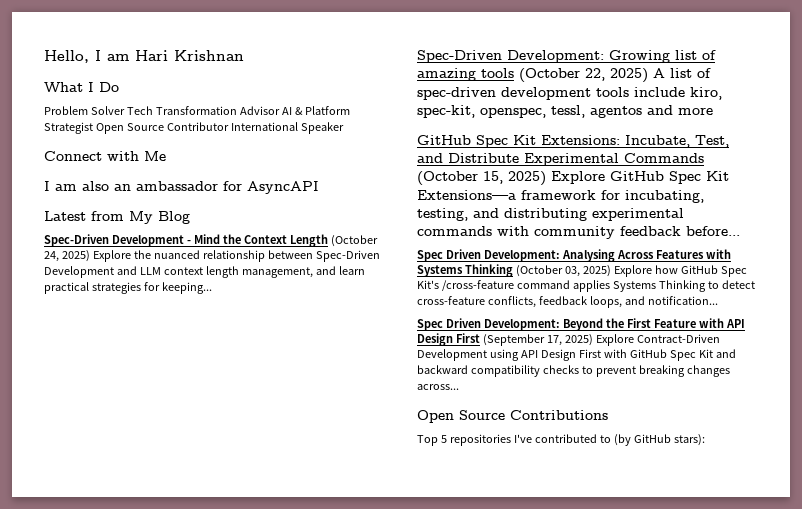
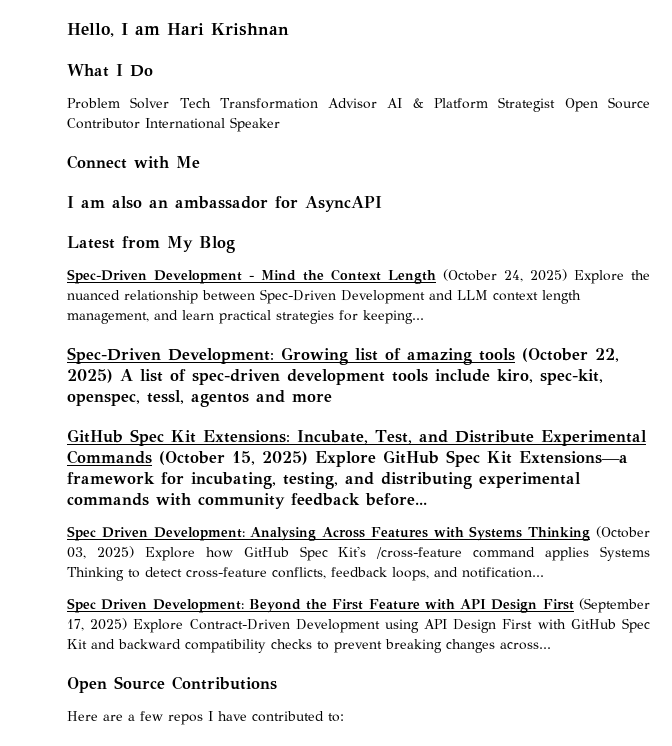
- Top 5 repositories I've contributed to (by GitHub stars):
+ Here are a few repos I have contributed to:

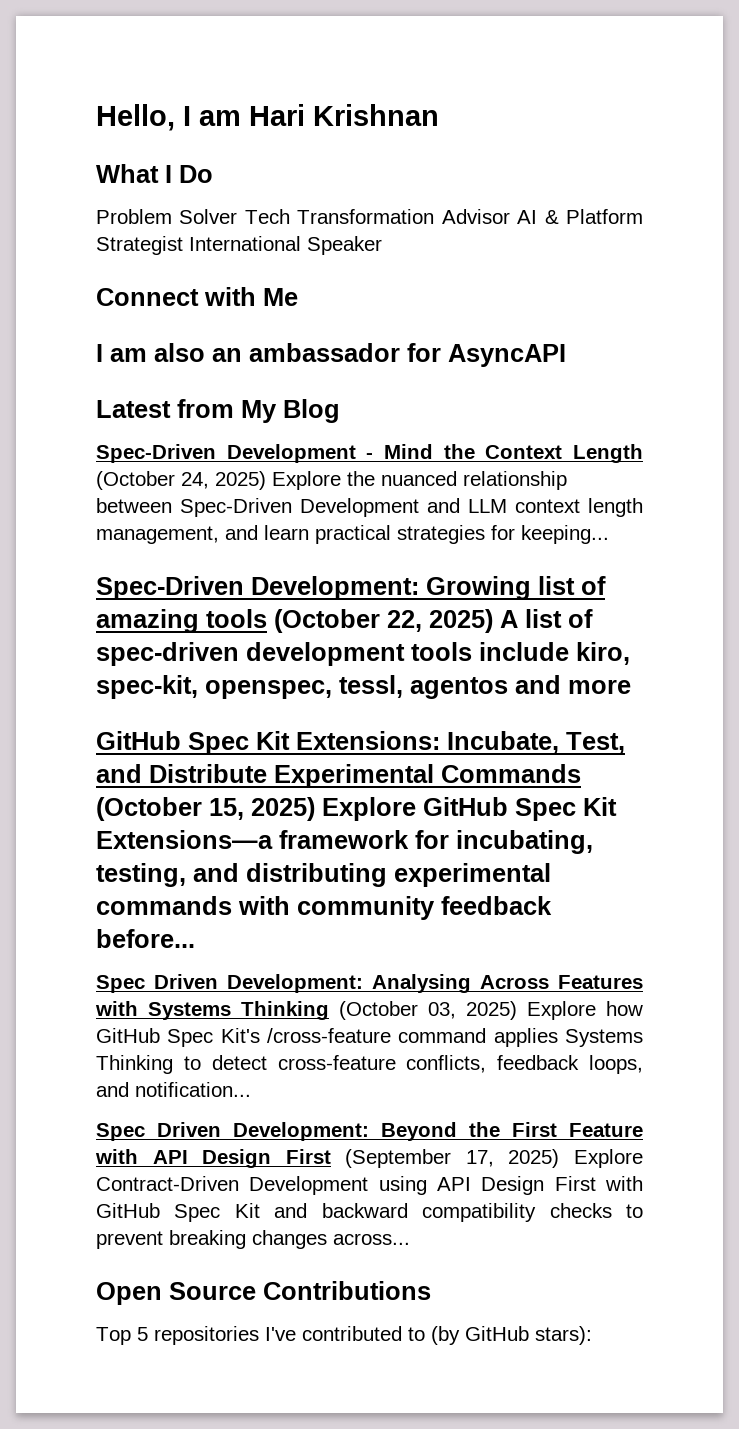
- Problem Solver Tech Transformation Advisor AI & Platform Strategist Open Source Contributor International Speaker
+ Problem Solver Tech Transformation Advisor AI & Platform Strategist International Speaker
- Here are a few repos I have contributed to:
+ Top 5 repositories I've contributed to (by GitHub stars):

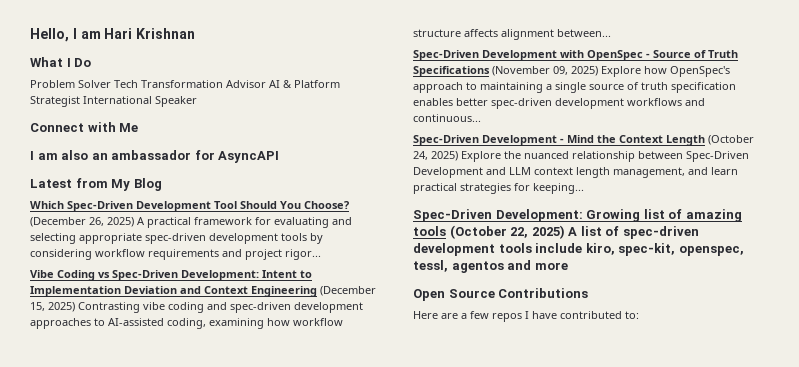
+ Which Spec-Driven Development Tool Should You Choose? (December 26, 2025) A practical framework for evaluating and selecting appropriate spec-driven development tools by considering workflow requirements and project rigor...
+ Vibe Coding vs Spec-Driven Development: Intent to Implementation Deviation and Context Engineering (December 15, 2025) Contrasting vibe coding and spec-driven development approaches to AI-assisted coding, examining how workflow structure affects alignment between...
+ Spec-Driven Development with OpenSpec - Source of Truth Specifications (November 09, 2025) Explore how OpenSpec's approach to maintaining a single source of truth specification enables better spec-driven development workflows and continuous...
- GitHub Spec Kit Extensions: Incubate, Test, and Distribute Experimental Commands (October 15, 2025) Explore GitHub Spec Kit Extensions—a framework for incubating, testing, and distributing experimental commands with community feedback before...
- Spec Driven Development: Analysing Across Features with Systems Thinking (October 03, 2025) Explore how GitHub Spec Kit's /cross-feature command applies Systems Thinking to detect cross-feature conflicts, feedback loops, and notification...
- Spec Driven Development: Beyond the First Feature with API Design First (September 17, 2025) Explore Contract-Driven Development using API Design First with GitHub Spec Kit and backward compatibility checks to prevent breaking changes across...
  Open Source Contributions
- Top 5 repositories I've contributed to (by GitHub stars):
+ Here are a few repos I have contributed to:

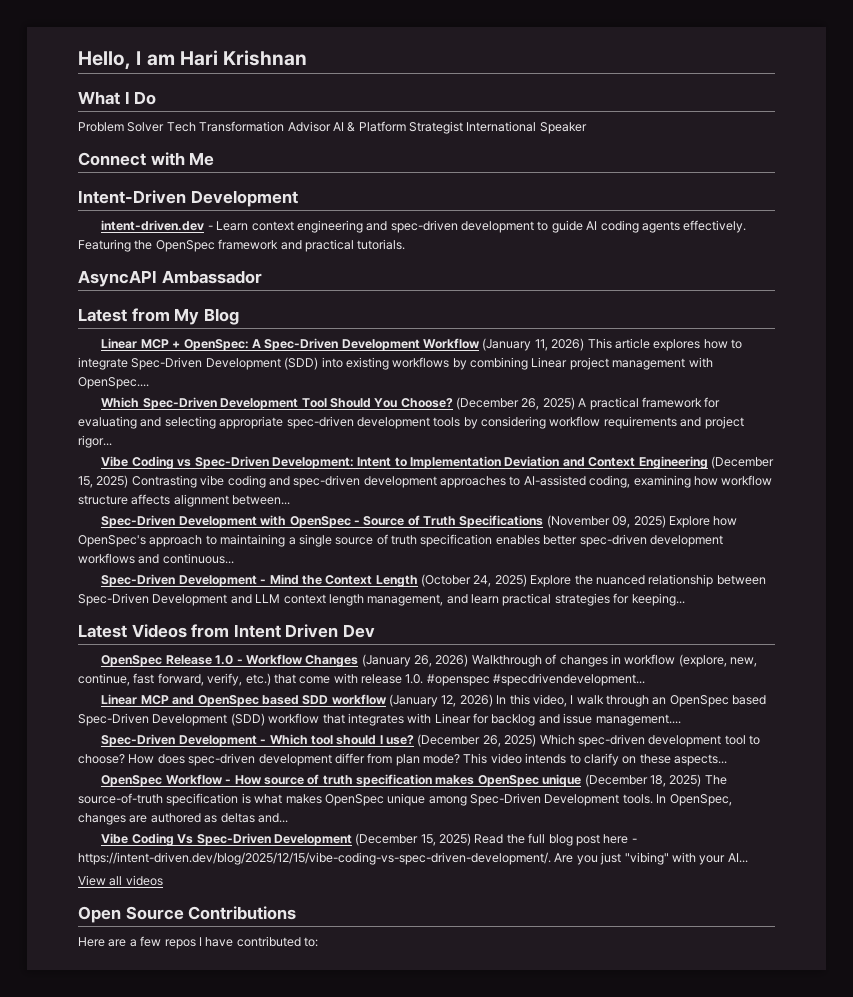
- I am also an ambassador for AsyncAPI
+ Intent-Driven Development
+ intent-driven.dev - Learn context engineering and spec-driven development to guide AI coding agents effectively. Featuring the OpenSpec framework and practical tutorials.
+ AsyncAPI Ambassador
+ Linear MCP + OpenSpec: A Spec-Driven Development Workflow (January 11, 2026) This article explores how to integrate Spec-Driven Development (SDD) into existing workflows by combining Linear project management with OpenSpec....
- Spec-Driven Development: Growing list of amazing tools (October 22, 2025) A list of spec-driven development tools include kiro, spec-kit, openspec, tessl, agentos and more
+ Latest Videos from Intent Driven Dev
+ OpenSpec Release 1.0 - Workflow Changes (January 26, 2026) Walkthrough of changes in workflow (explore, new, continue, fast forward, verify, etc.) that come with release 1.0. #openspec #specdrivendevelopment...
+ Linear MCP and OpenSpec based SDD workflow (January 12, 2026) In this video, I walk through an OpenSpec based Spec-Driven Development (SDD) workflow that integrates with Linear for backlog and issue management....
+ Spec-Driven Development - Which tool should I use? (December 26, 2025) Which spec-driven development tool to choose? How does spec-driven development differ from plan mode? This video intends to clarify on these aspects...
+ OpenSpec Workflow - How source of truth specification makes OpenSpec unique (December 18, 2025) The source-of-truth specification is what makes OpenSpec unique among Spec-Driven Development tools. In OpenSpec, changes are authored as deltas and...
+ Vibe Coding Vs Spec-Driven Development (December 15, 2025) Read the full blog post here - https://intent-driven.dev/blog/2025/12/15/vibe-coding-vs-spec-driven-development/. Are you just "vibing" with your AI...
+ View all videos

